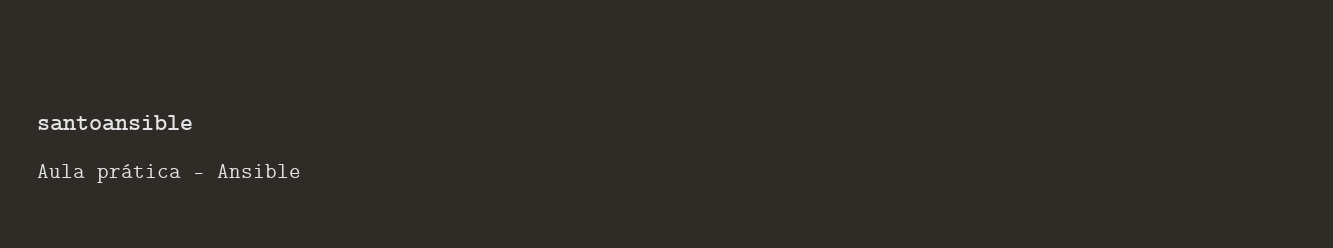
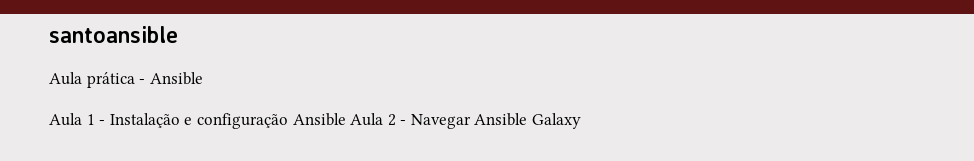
+ Aula 1 - Instalação e configuração Ansible Aula 2 - Navegar Ansible Galaxy

